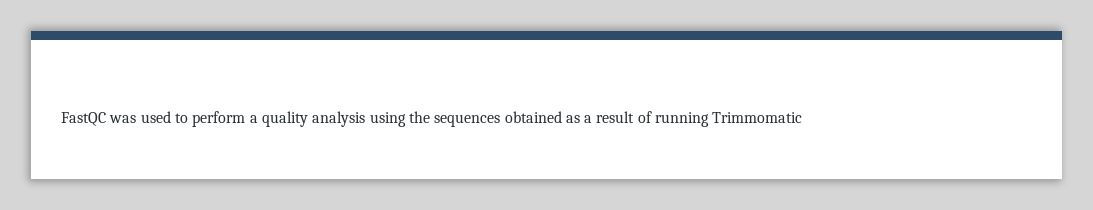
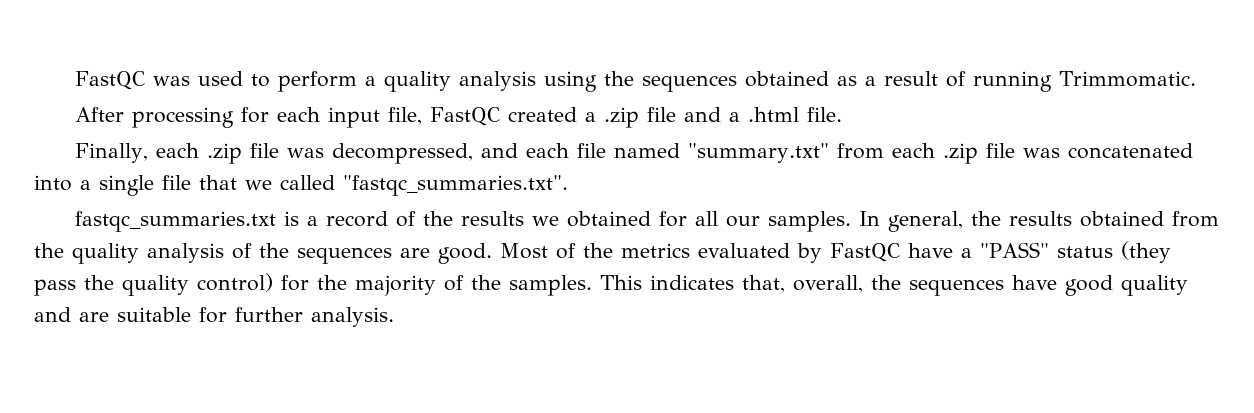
- FastQC was used to perform a quality analysis using the sequences obtained as a result of running Trimmomatic
+ FastQC was used to perform a quality analysis using the sequences obtained as a result of running Trimmomatic.
+ After processing for each input file, FastQC created a .zip file and a .html file.
+ Finally, each .zip file was decompressed, and each file named "summary.txt" from each .zip file was concatenated into a single file that we called "fastqc_summaries.txt".
+ fastqc_summaries.txt is a record of the results we obtained for all our samples. In general, the results obtained from the quality analysis of the sequences are good. Most of the metrics evaluated by FastQC have a "PASS" status (they pass the quality control) for the majority of the samples. This indicates that, overall, the sequences have good quality and are suitable for further analysis.

